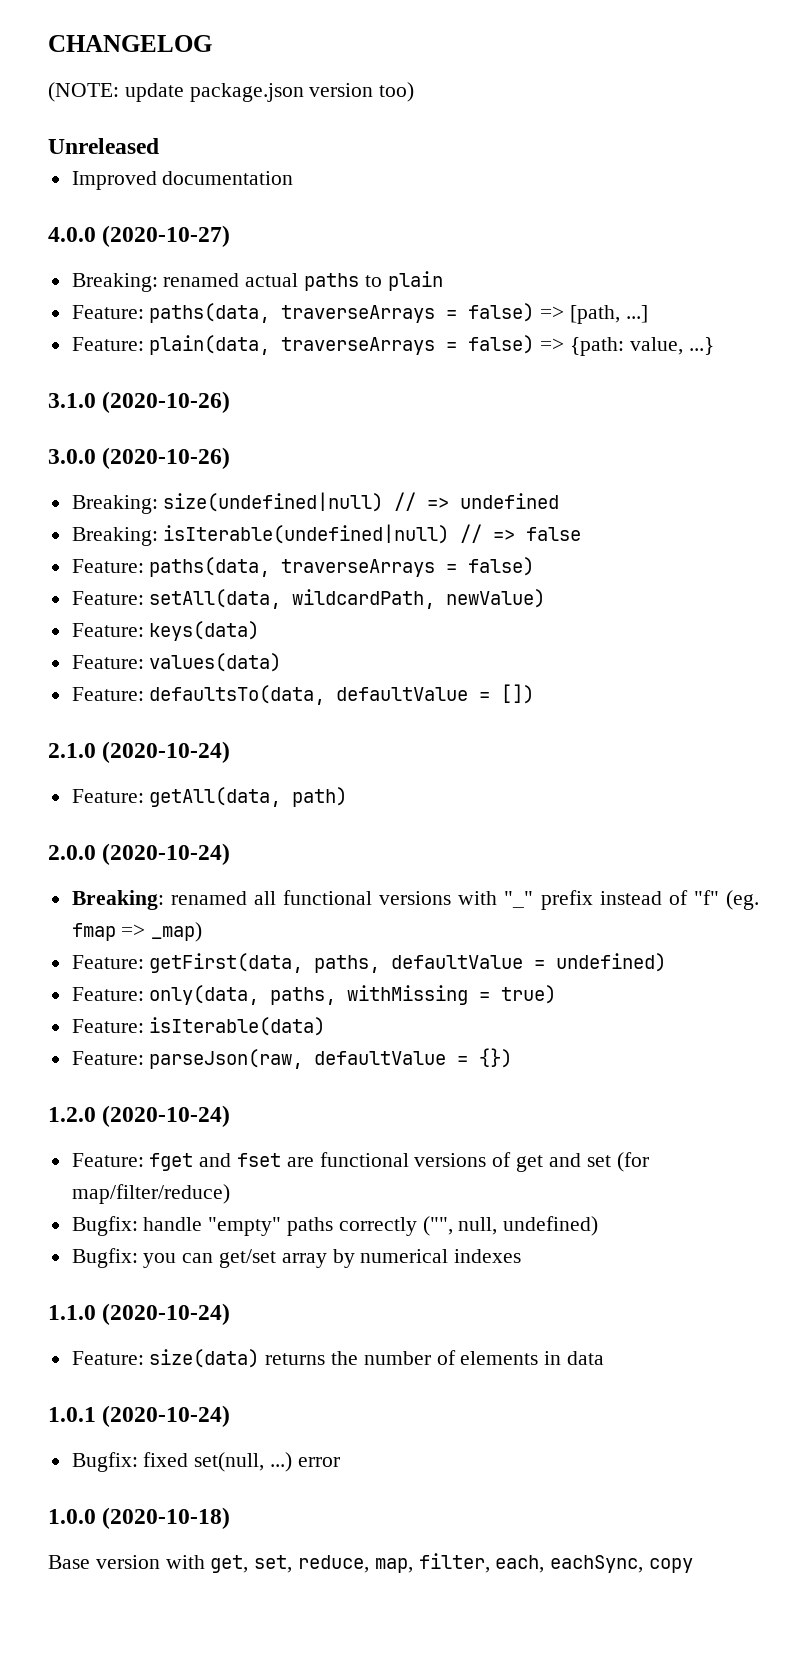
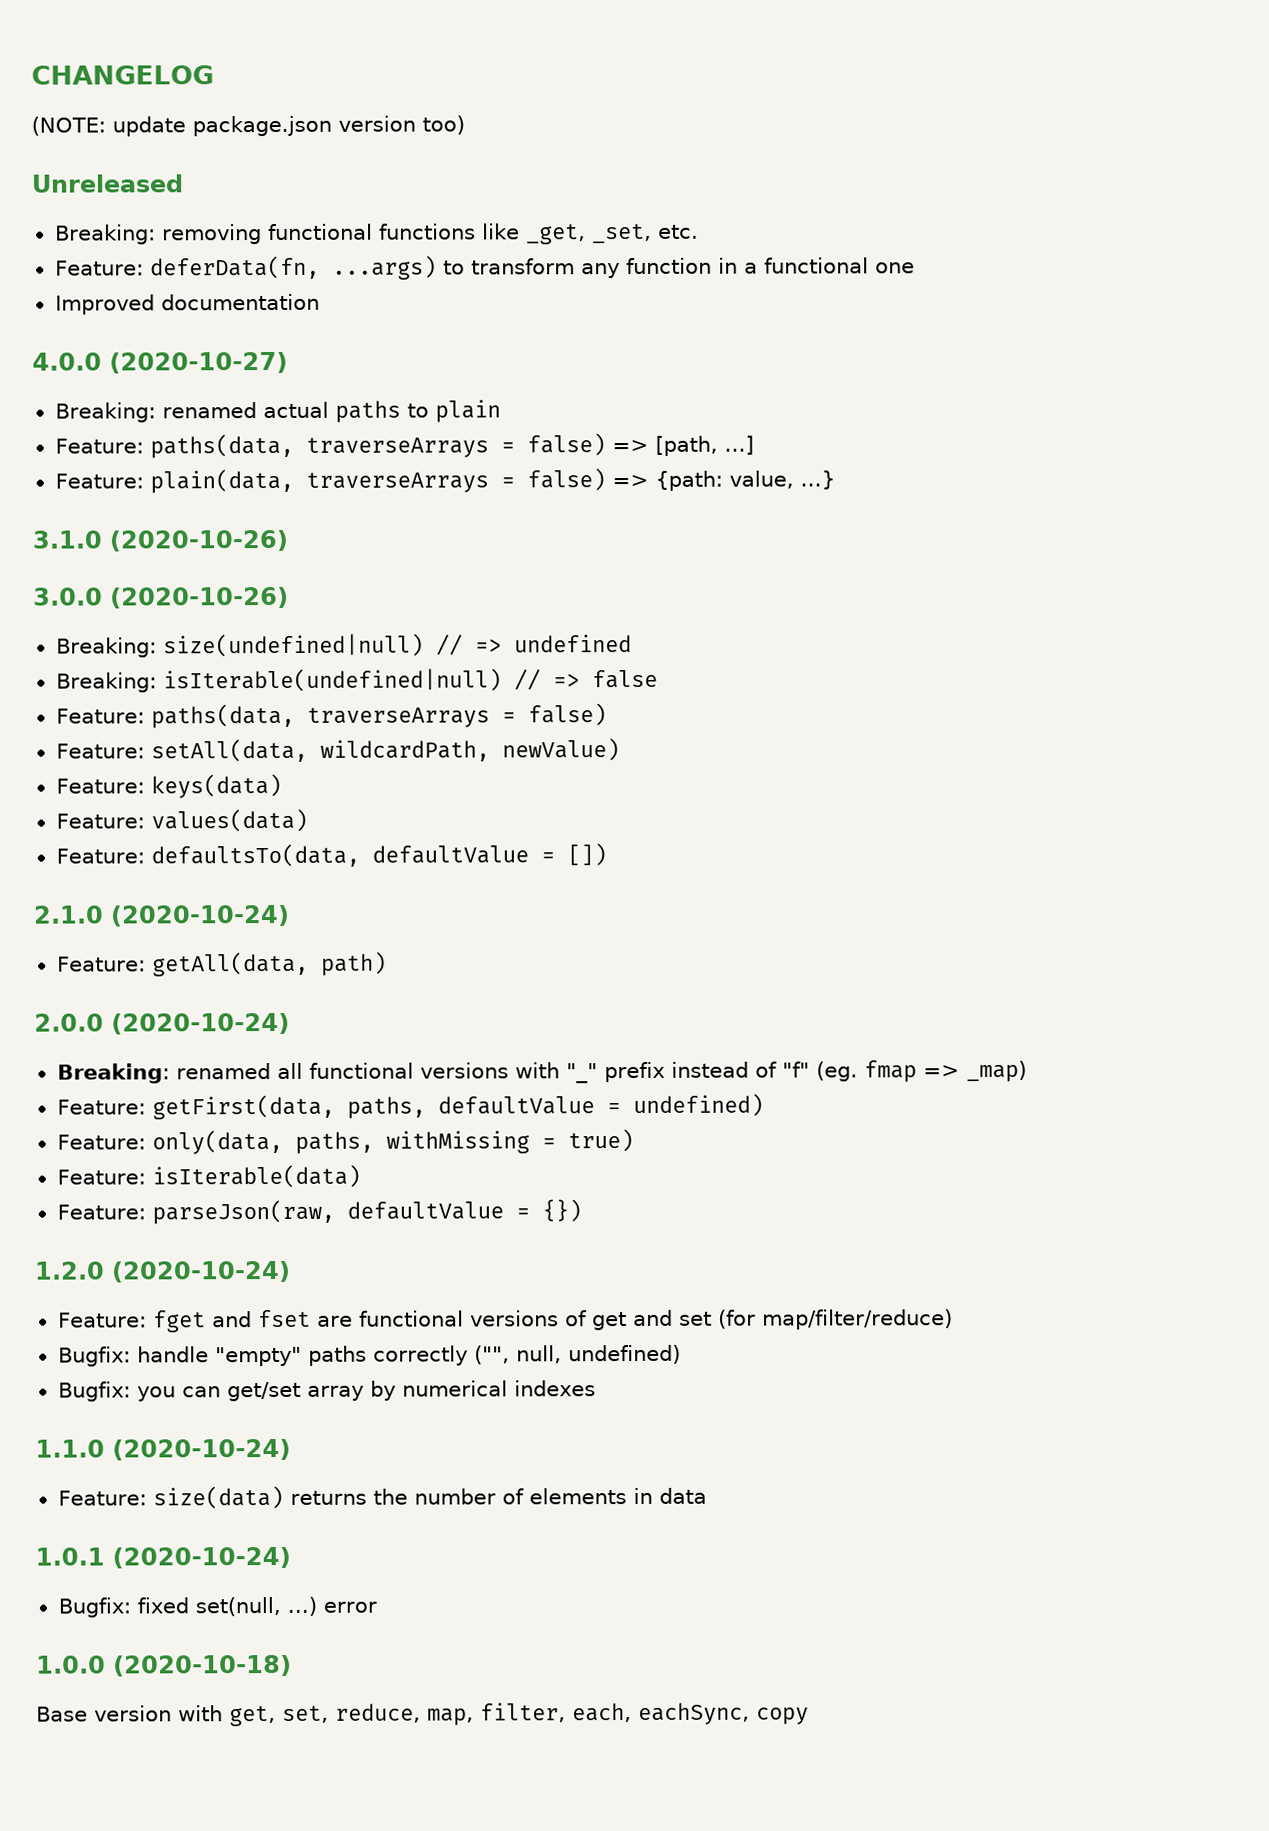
+ Breaking: removing functional functions like _get, _set, etc.
+ Feature: deferData(fn, ...args) to transform any function in a functional one

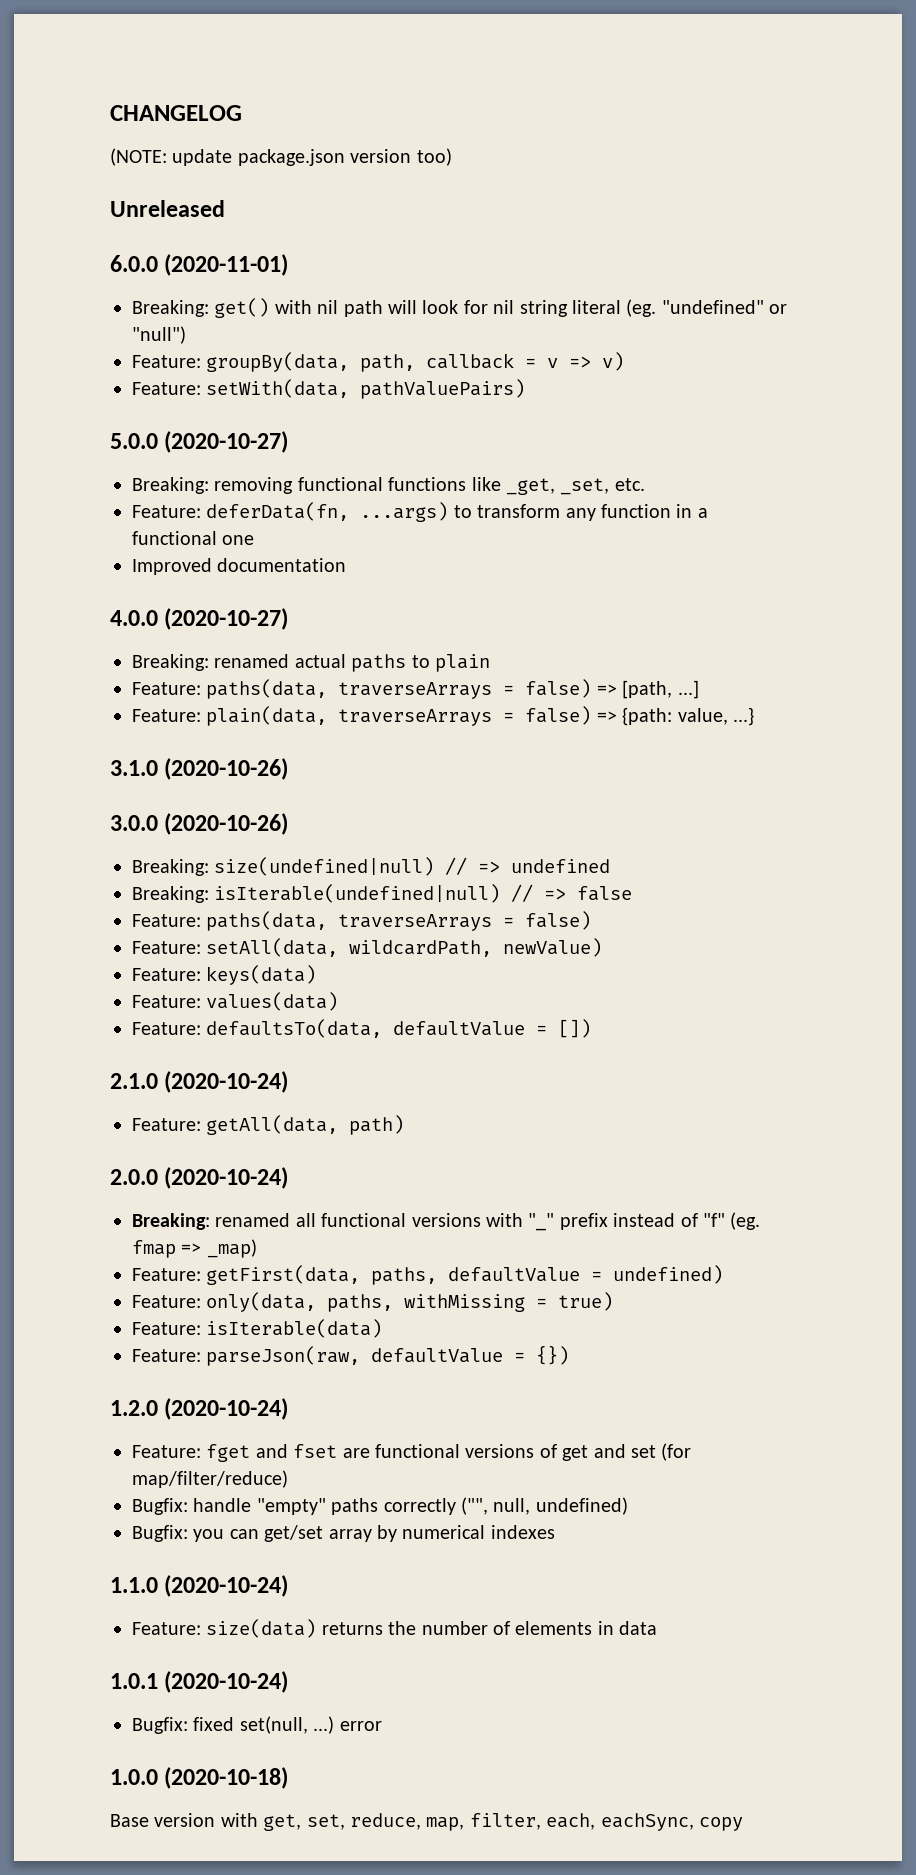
+ 6.0.0 (2020-11-01)
+ Breaking: get() with nil path will look for nil string literal (eg. "undefined" or "null")
+ Feature: groupBy(data, path, callback = v => v)
+ Feature: setWith(data, pathValuePairs)
+ 5.0.0 (2020-10-27)

